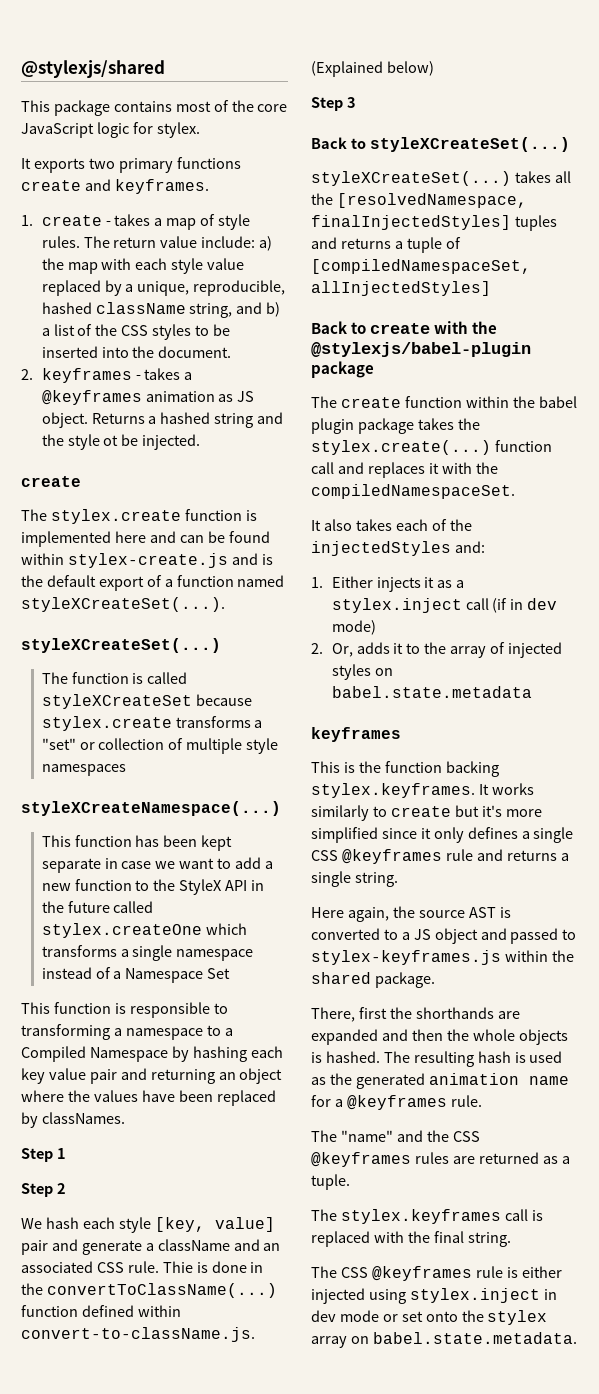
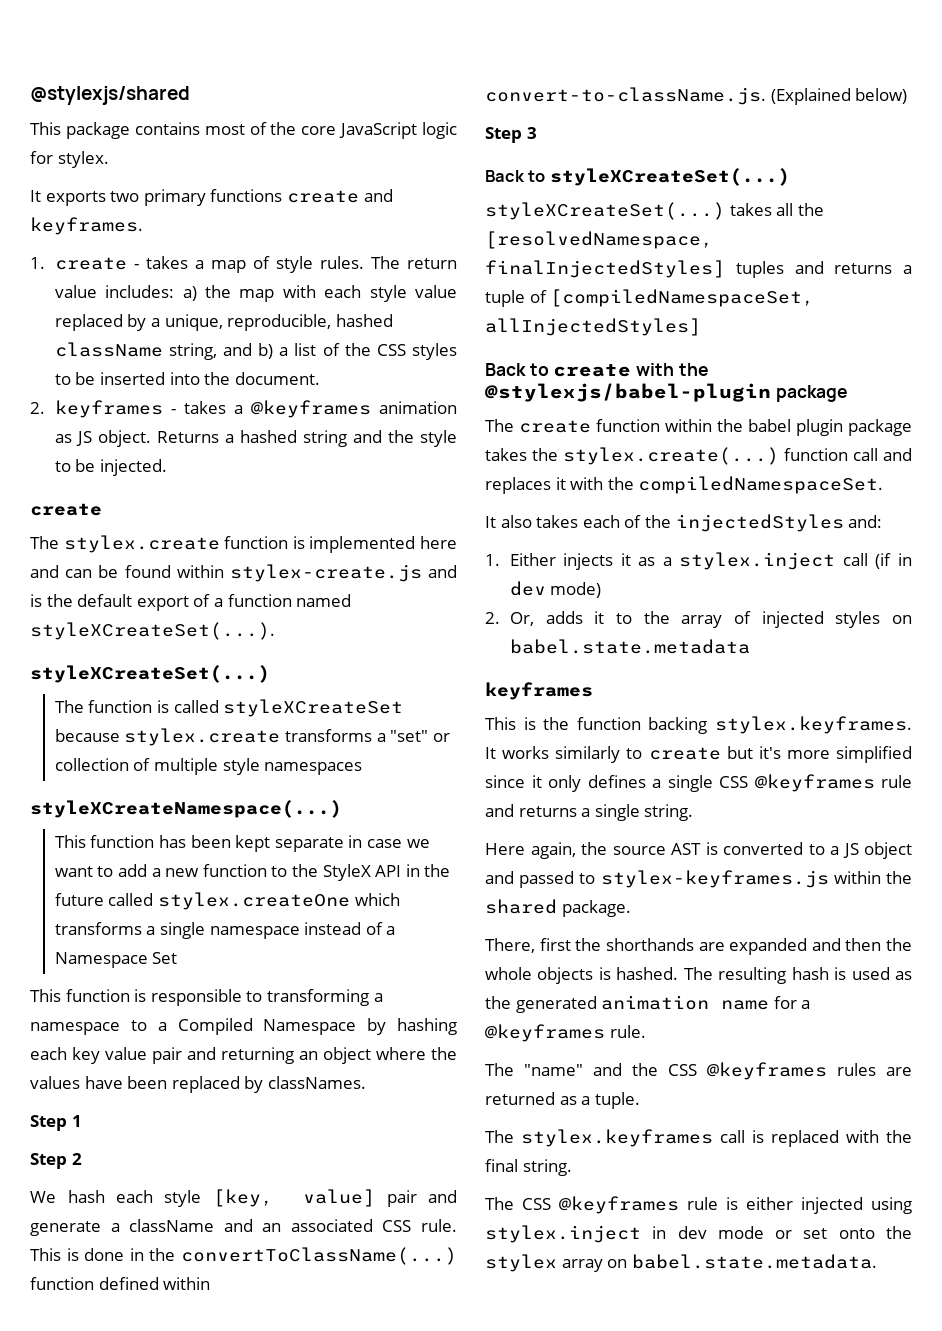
- The return value include: a) the map with each style value replaced by a unique, reproducible, hashed className string, and b) a list of the CSS styles to be inserted into the document.
+ The return value includes: a) the map with each style value replaced by a unique, reproducible, hashed className string, and b) a list of the CSS styles to be inserted into the document.
- Returns a hashed string and the style ot be injected.
+ Returns a hashed string and the style to be injected.
- Thie is done in the convertToClassName(...) function defined within convert-to-className.js. (Explained below)
+ This is done in the convertToClassName(...) function defined within convert-to-className.js. (Explained below)

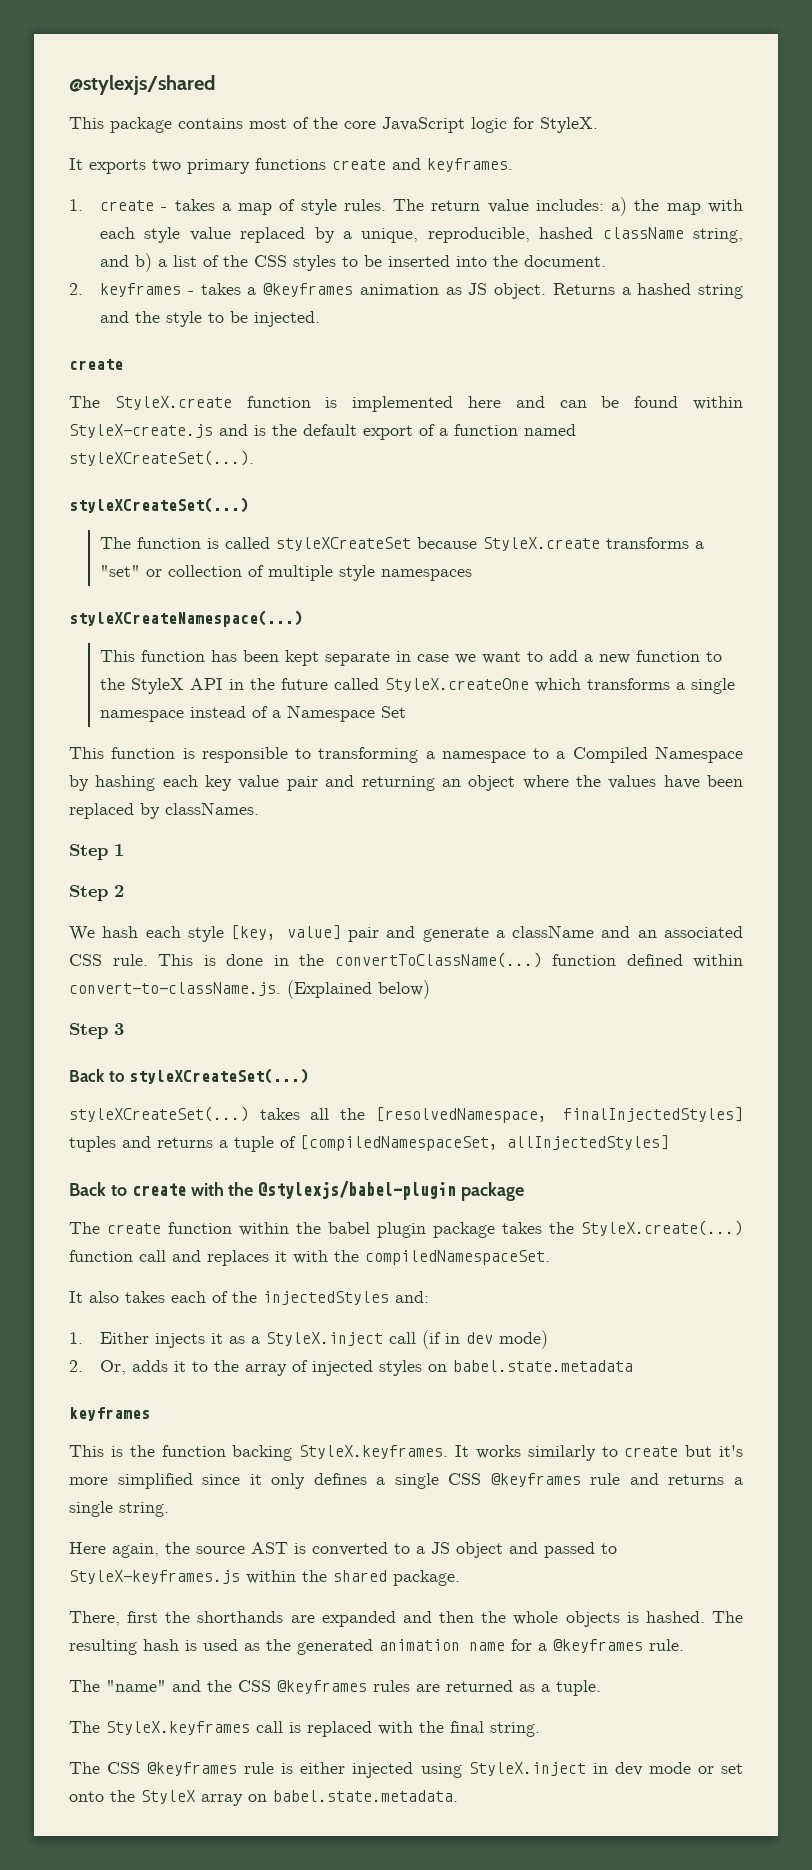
- This package contains most of the core JavaScript logic for stylex.
+ This package contains most of the core JavaScript logic for StyleX.
- The stylex.create function is implemented here and can be found within stylex-create.js and is the default export of a function named styleXCreateSet(...).
+ The StyleX.create function is implemented here and can be found within StyleX-create.js and is the default export of a function named styleXCreateSet(...).
- The function is called styleXCreateSet because stylex.create transforms a "set" or collection of multiple style namespaces
+ The function is called styleXCreateSet because StyleX.create transforms a "set" or collection of multiple style namespaces
- This function has been kept separate in case we want to add a new function to the StyleX API in the future called stylex.createOne which transforms a single namespace instead of a Namespace Set
+ This function has been kept separate in case we want to add a new function to the StyleX API in the future called StyleX.createOne which transforms a single namespace instead of a Namespace Set
- The create function within the babel plugin package takes the stylex.create(...) function call and replaces it with the compiledNamespaceSet.
+ The create function within the babel plugin package takes the StyleX.create(...) function call and replaces it with the compiledNamespaceSet.
- 1. Either injects it as a stylex.inject call (if in dev mode)
+ 1. Either injects it as a StyleX.inject call (if in dev mode)
- This is the function backing stylex.keyframes. It works similarly to create but it's more simplified since it only defines a single CSS @keyframes rule and returns a single string.
+ This is the function backing StyleX.keyframes. It works similarly to create but it's more simplified since it only defines a single CSS @keyframes rule and returns a single string.
- Here again, the source AST is converted to a JS object and passed to stylex-keyframes.js within the shared package.
+ Here again, the source AST is converted to a JS object and passed to StyleX-keyframes.js within the shared package.
- The stylex.keyframes call is replaced with the final string.
+ The StyleX.keyframes call is replaced with the final string.
- The CSS @keyframes rule is either injected using stylex.inject in dev mode or set onto the stylex array on babel.state.metadata.
+ The CSS @keyframes rule is either injected using StyleX.inject in dev mode or set onto the StyleX array on babel.state.metadata.

